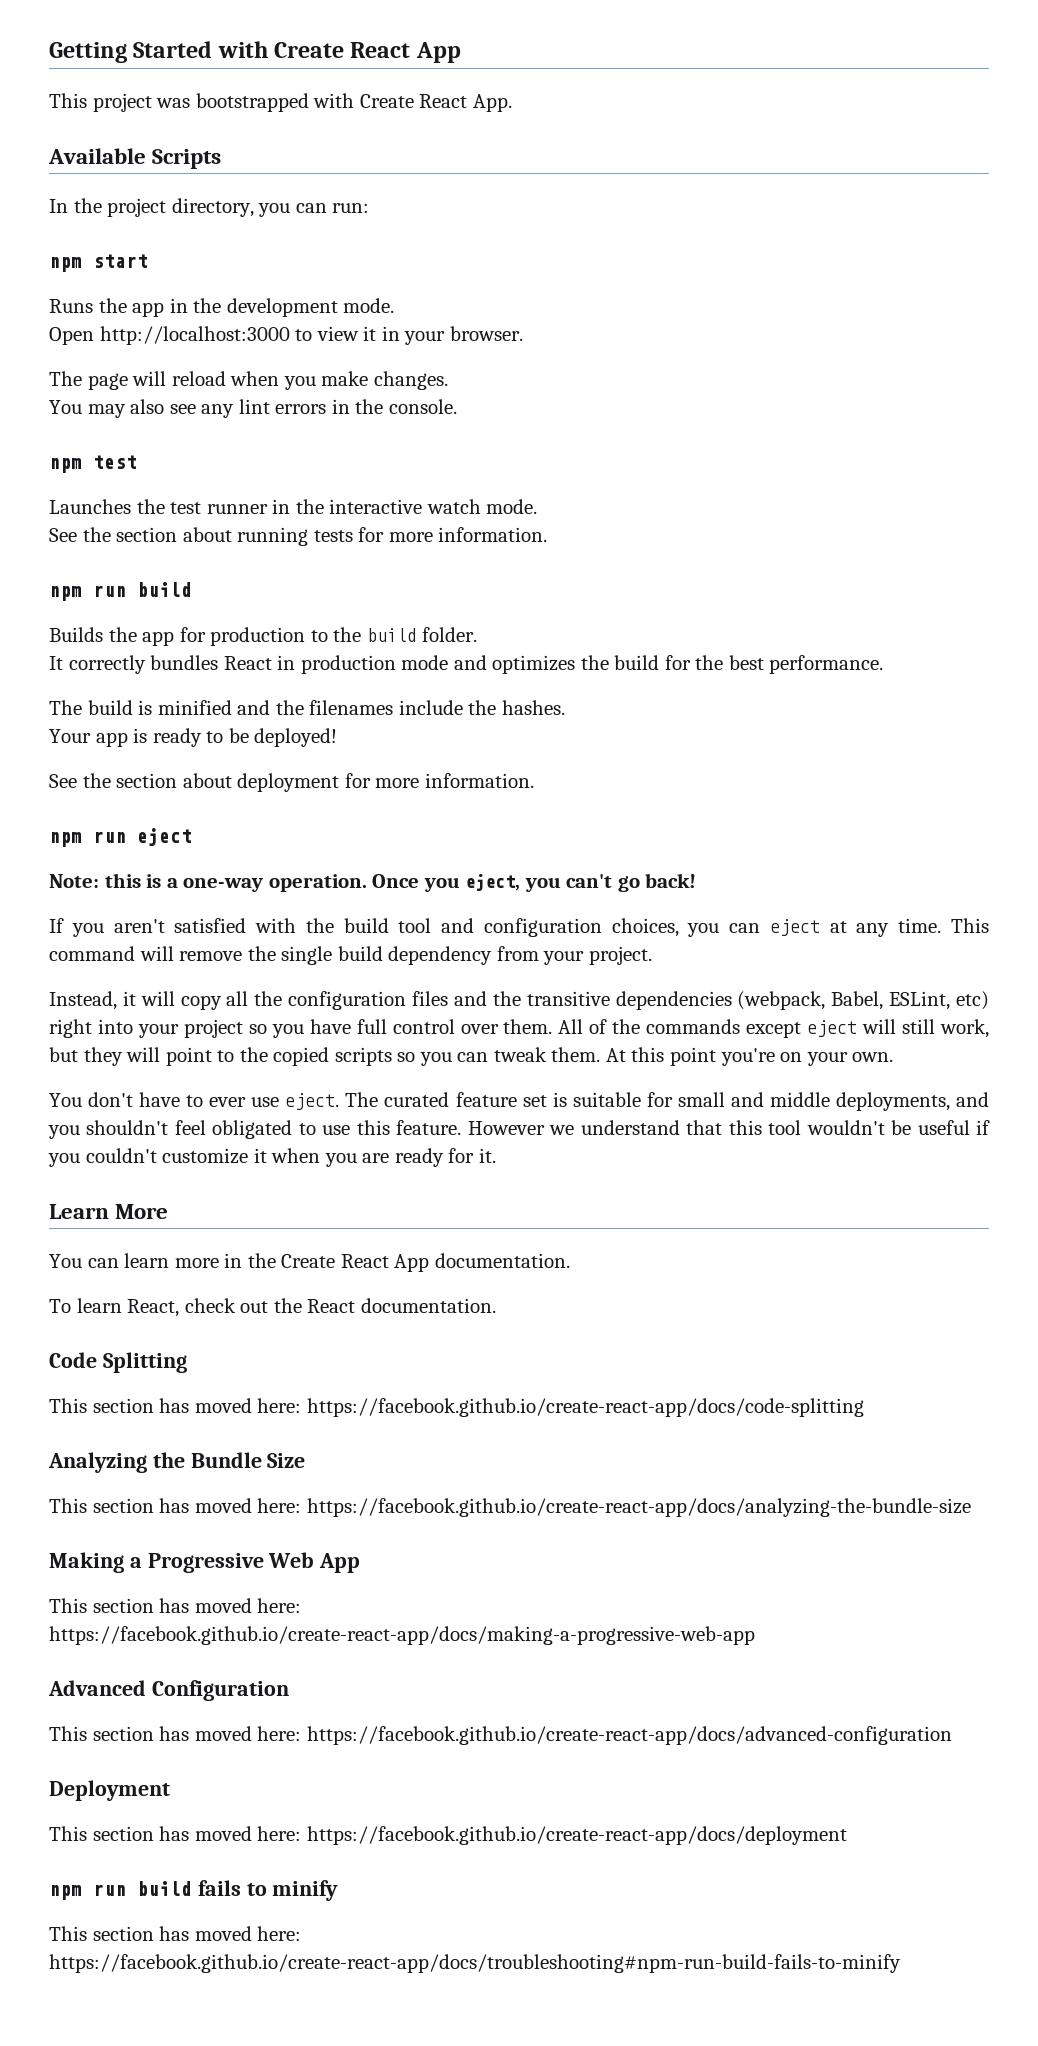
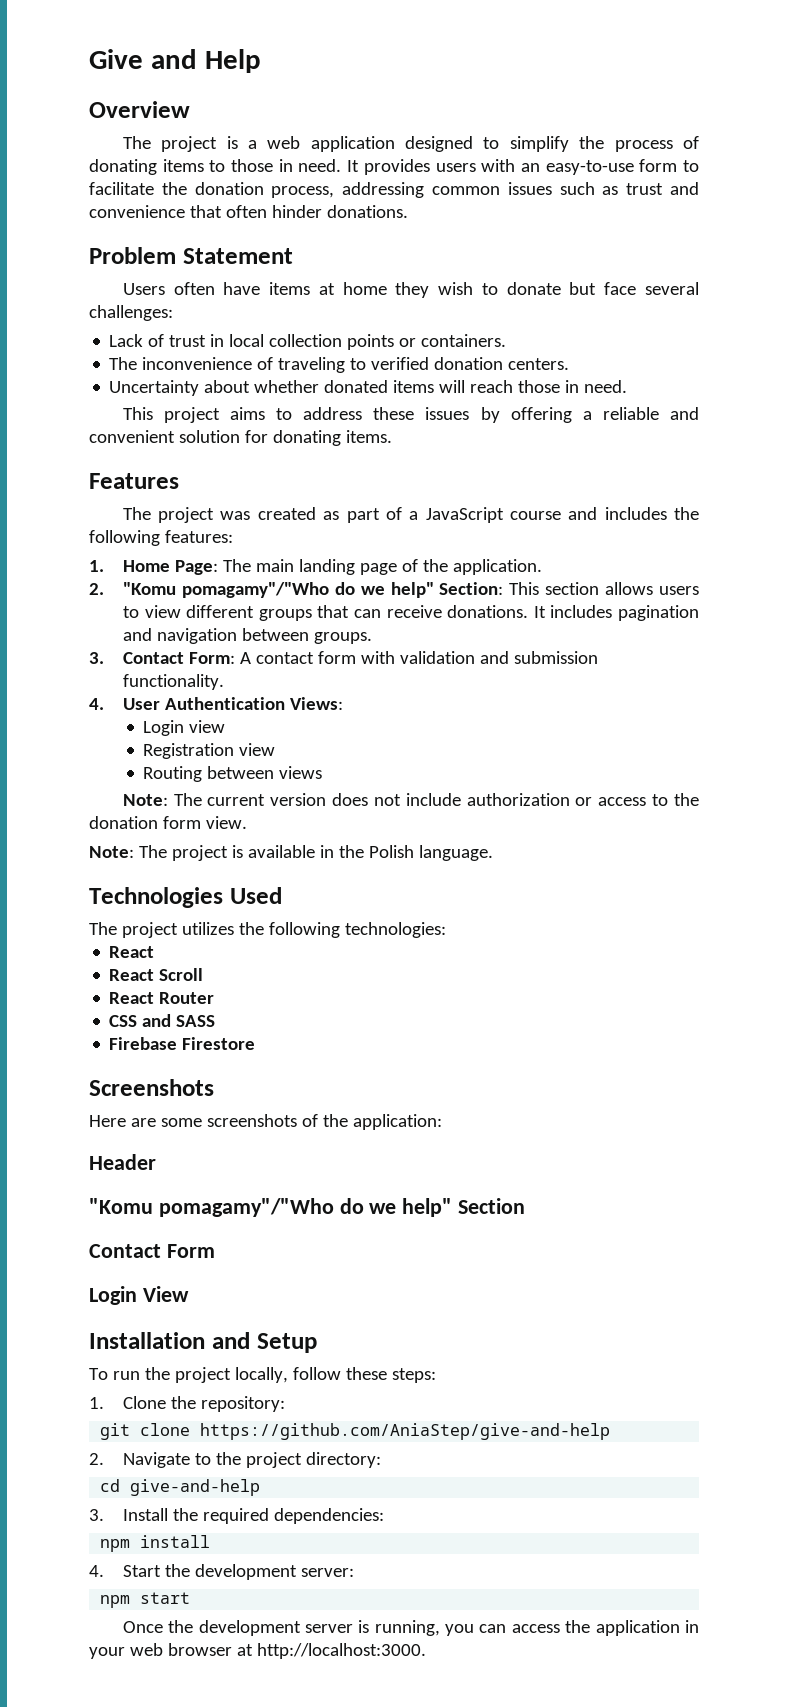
- Getting Started with Create React App
- This project was bootstrapped with Create React App.
- Available Scripts
- In the project directory, you can run:
+ Give and Help
+ Overview
+ The project is a web application designed to simplify the process of donating items to those in need. It provides users with an easy-to-use form to facilitate the donation process, addressing common issues such as trust and convenience that often hinder donations.
+ Problem Statement
+ Users often have items at home they wish to donate but face several challenges:
+ Lack of trust in local collection points or containers.
+ The inconvenience of traveling to verified donation centers.
+ Uncertainty about whether donated items will reach those in need.
+ This project aims to address these issues by offering a reliable and convenient solution for donating items.
+ Features
+ The project was created as part of a JavaScript course and includes the following features:
+ 1. Home Page: The main landing page of the application.
+ 2. "Komu pomagamy"/"Who do we help" Section: This section allows users to view different groups that can receive donations. It includes pagination and navigation between groups.
+ 3. Contact Form: A contact form with validation and submission functionality.
+ 4. User Authentication Views:
+ Login view
+ Registration view
+ Routing between views
+ Note: The current version does not include authorization or access to the donation form view.
+ Note: The project is available in the Polish language.
+ Technologies Used
+ The project utilizes the following technologies:
+ React
+ React Scroll
+ React Router
+ CSS and SASS
+ Firebase Firestore
+ Screenshots
+ Here are some screenshots of the application:
+ Header
+ "Komu pomagamy"/"Who do we help" Section
+ Contact Form
+ Login View
+ Installation and Setup
+ To run the project locally, follow these steps:
+ 1. Clone the repository:
+ git clone https://github.com/AniaStep/give-and-help
+ 2. Navigate to the project directory:
+ cd give-and-help
+ 3. Install the required dependencies:
+ npm install
+ 4. Start the development server:
  npm start
- Runs the app in the development mode.
- Open http://localhost:3000 to view it in your browser.
- The page will reload when you make changes.
- You may also see any lint errors in the console.
- npm test
- Launches the test runner in the interactive watch mode.
- See the section about running tests for more information.
- npm run build
- Builds the app for production to the build folder.
- It correctly bundles React in production mode and optimizes the build for the best performance.
- The build is minified and the filenames include the hashes.
- Your app is ready to be deployed!
- See the section about deployment for more information.
- npm run eject
- Note: this is a one-way operation. Once you eject, you can't go back!
- If you aren't satisfied with the build tool and configuration choices, you can eject at any time. This command will remove the single build dependency from your project.
- Instead, it will copy all the configuration files and the transitive dependencies (webpack, Babel, ESLint, etc) right into your project so you have full control over them. All of the commands except eject will still work, but they will point to the copied scripts so you can tweak them. At this point you're on your own.
- You don't have to ever use eject. The curated feature set is suitable for small and middle deployments, and you shouldn't feel obligated to use this feature. However we understand that this tool wouldn't be useful if you couldn't customize it when you are ready for it.
- Learn More
- You can learn more in the Create React App documentation.
- To learn React, check out the React documentation.
- Code Splitting
- This section has moved here: https://facebook.github.io/create-react-app/docs/code-splitting
- Analyzing the Bundle Size
- This section has moved here: https://facebook.github.io/create-react-app/docs/analyzing-the-bundle-size
- Making a Progressive Web App
- This section has moved here: https://facebook.github.io/create-react-app/docs/making-a-progressive-web-app
- Advanced Configuration
- This section has moved here: https://facebook.github.io/create-react-app/docs/advanced-configuration
- Deployment
- This section has moved here: https://facebook.github.io/create-react-app/docs/deployment
- npm run build fails to minify
- This section has moved here: https://facebook.github.io/create-react-app/docs/troubleshooting#npm-run-build-fails-to-minify
+ Once the development server is running, you can access the application in your web browser at http://localhost:3000.

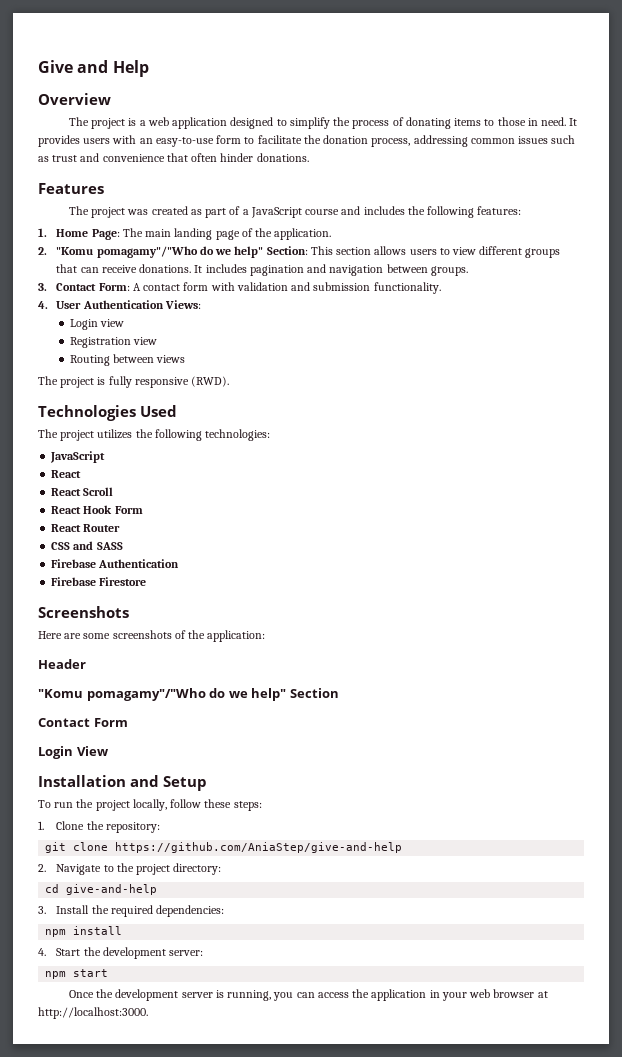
- Problem Statement
- Users often have items at home they wish to donate but face several challenges:
- Lack of trust in local collection points or containers.
- The inconvenience of traveling to verified donation centers.
- Uncertainty about whether donated items will reach those in need.
- This project aims to address these issues by offering a reliable and convenient solution for donating items.
- Note: The current version does not include authorization or access to the donation form view.
- Note: The project is available in the Polish language.
+ The project is fully responsive (RWD).
  The project utilizes the following technologies:
+ JavaScript
+ React Hook Form
+ Firebase Authentication

